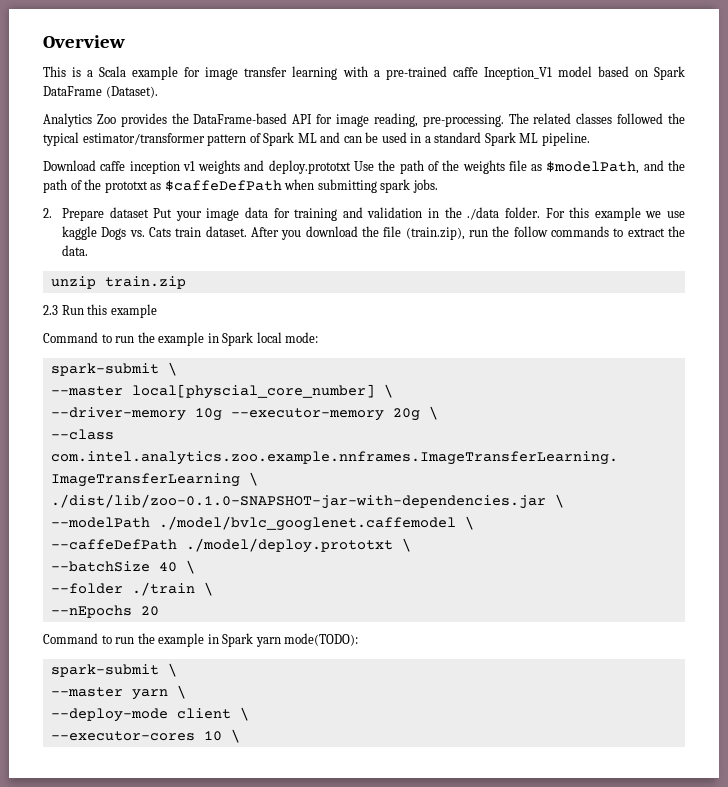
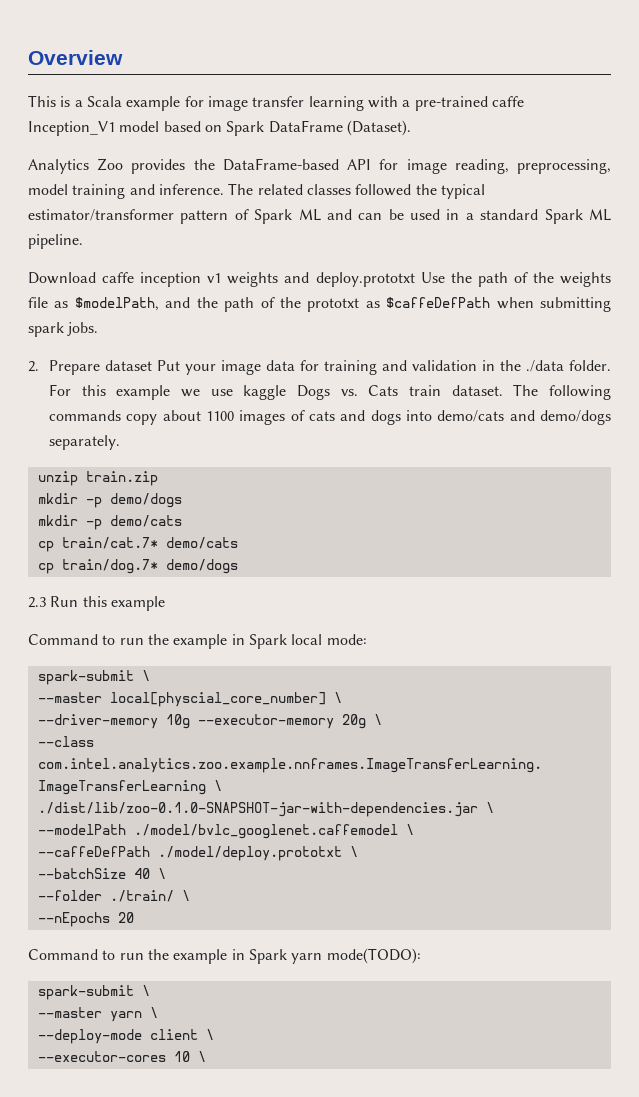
- Analytics Zoo provides the DataFrame-based API for image reading, pre-processing.
+ Analytics Zoo provides the DataFrame-based API for image reading, preprocessing, model training and inference.
- After you download the file (train.zip), run the follow commands to extract the data.
+ The following commands copy about 1100 images of cats and dogs into demo/cats and demo/dogs separately.
  unzip train.zip
+ mkdir -p demo/dogs
+ mkdir -p demo/cats
+ cp train/cat.7* demo/cats
+ cp train/dog.7* demo/dogs
- --folder ./train \
+ --folder ./train/ \

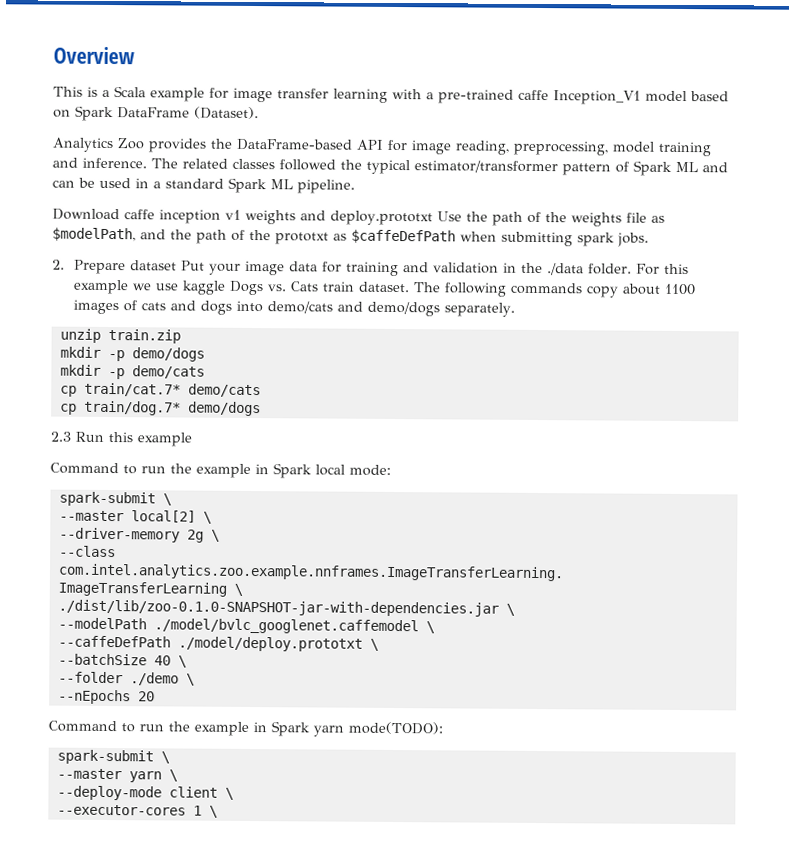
- --master local[physcial_core_number] \
+ --master local[2] \
- --driver-memory 10g --executor-memory 20g \
+ --driver-memory 2g \
- --folder ./train/ \
+ --folder ./demo \
- --executor-cores 10 \
+ --executor-cores 1 \

